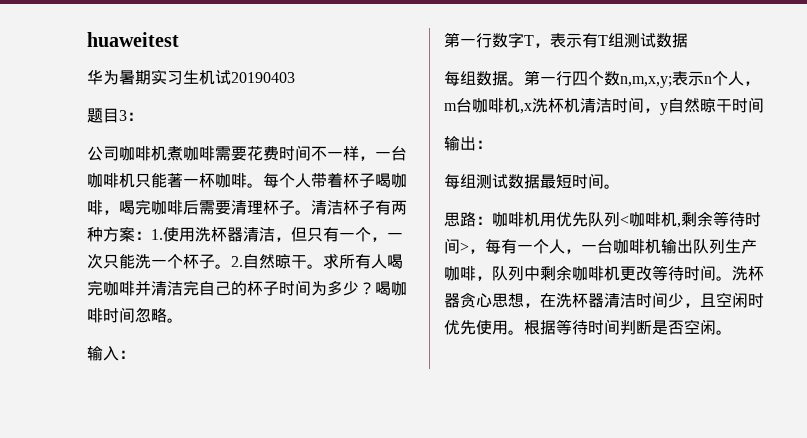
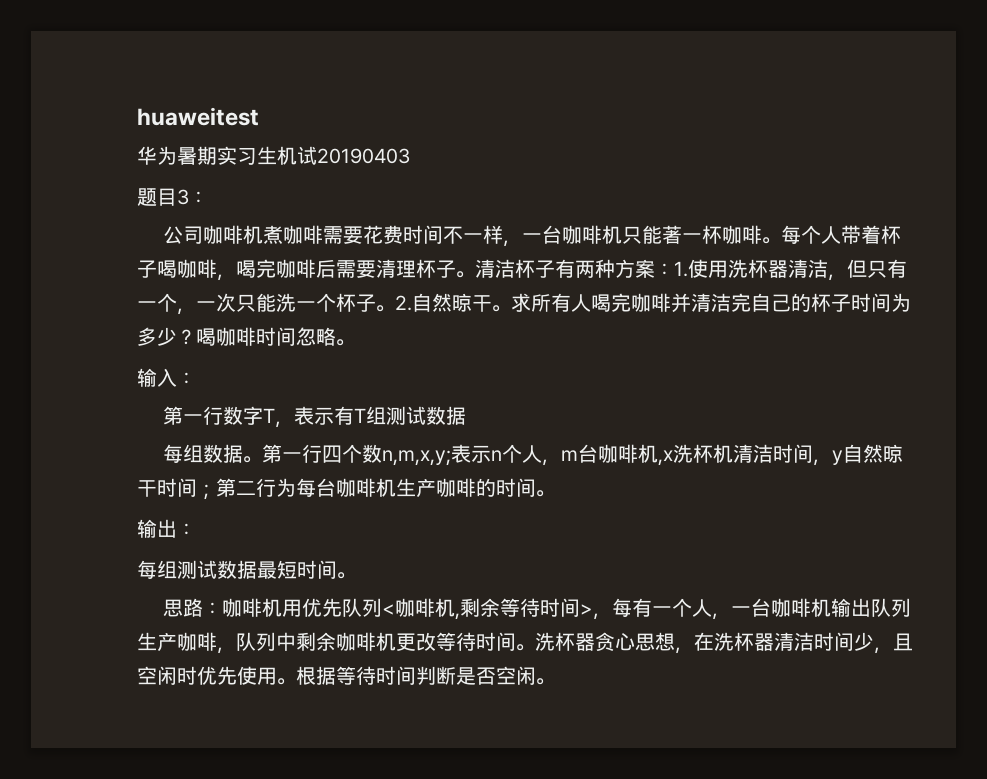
- 第一行四个数n,m,x,y;表示n个人，m台咖啡机,x洗杯机清洁时间，y自然晾干时间
+ 第一行四个数n,m,x,y;表示n个人，m台咖啡机,x洗杯机清洁时间，y自然晾干时间；第二行为每台咖啡机生产咖啡的时间。

